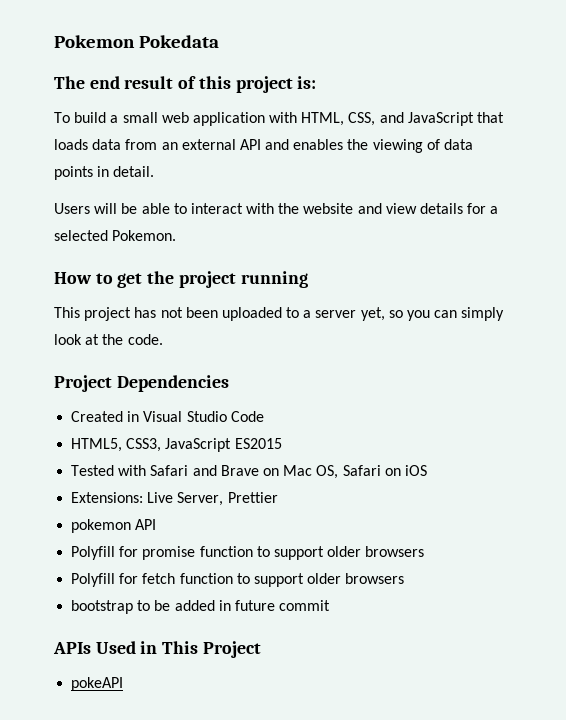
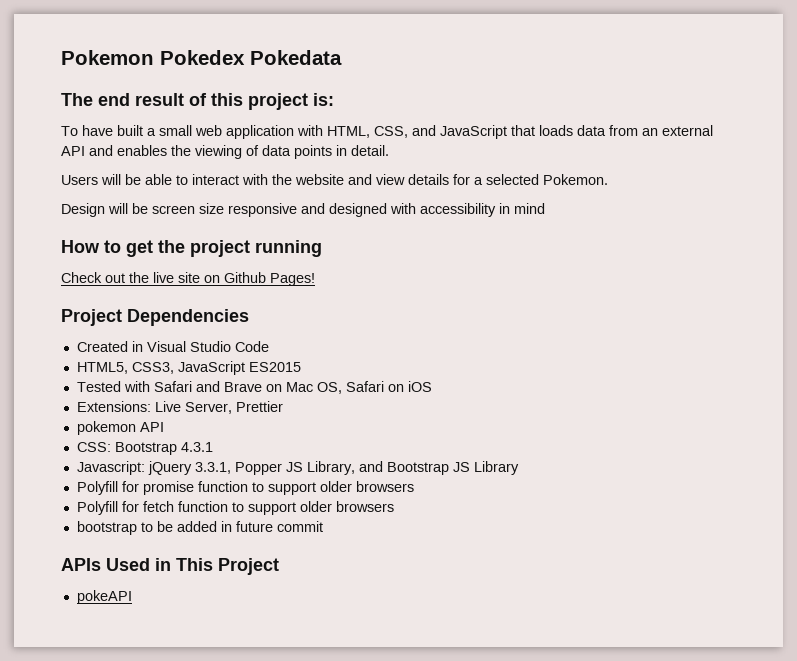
- Pokemon Pokedata
+ Pokemon Pokedex Pokedata
- To build a small web application with HTML, CSS, and JavaScript that loads data from an external API and enables the viewing of data points in detail.
+ To have built a small web application with HTML, CSS, and JavaScript that loads data from an external API and enables the viewing of data points in detail.
+ Design will be screen size responsive and designed with accessibility in mind
- This project has not been uploaded to a server yet, so you can simply look at the code.
+ Check out the live site on Github Pages!
+ CSS: Bootstrap 4.3.1
+ Javascript: jQuery 3.3.1, Popper JS Library, and Bootstrap JS Library

